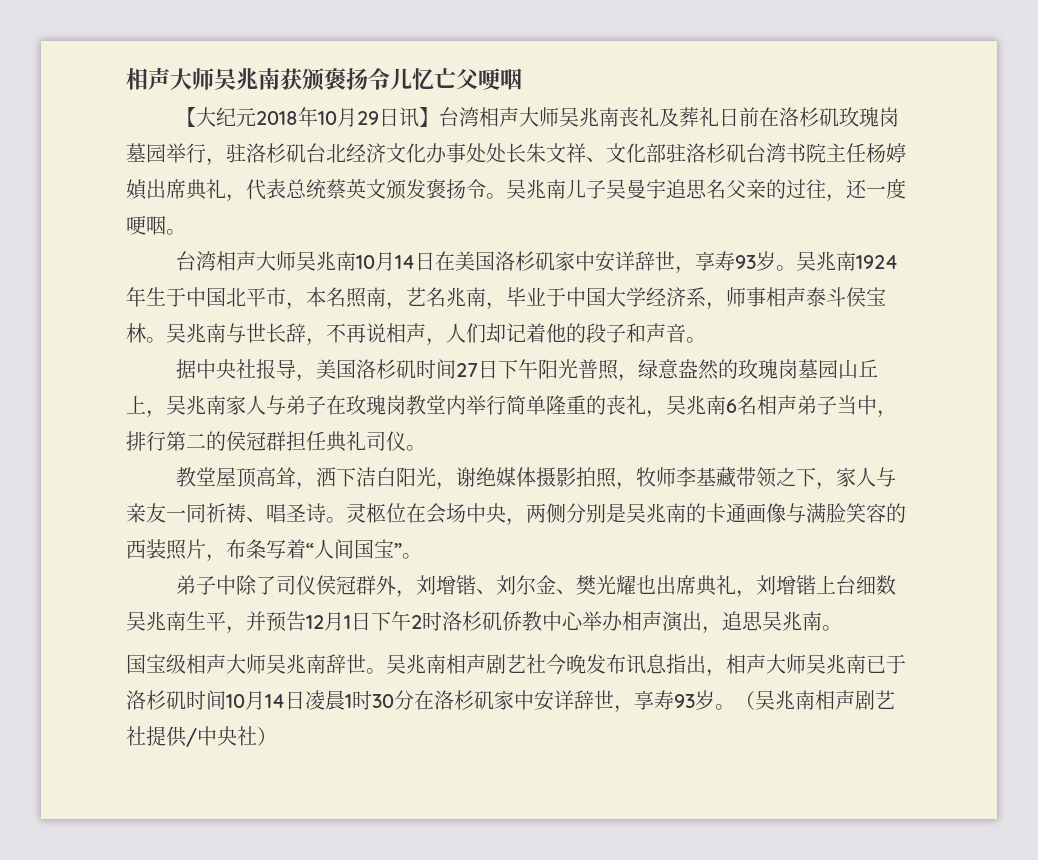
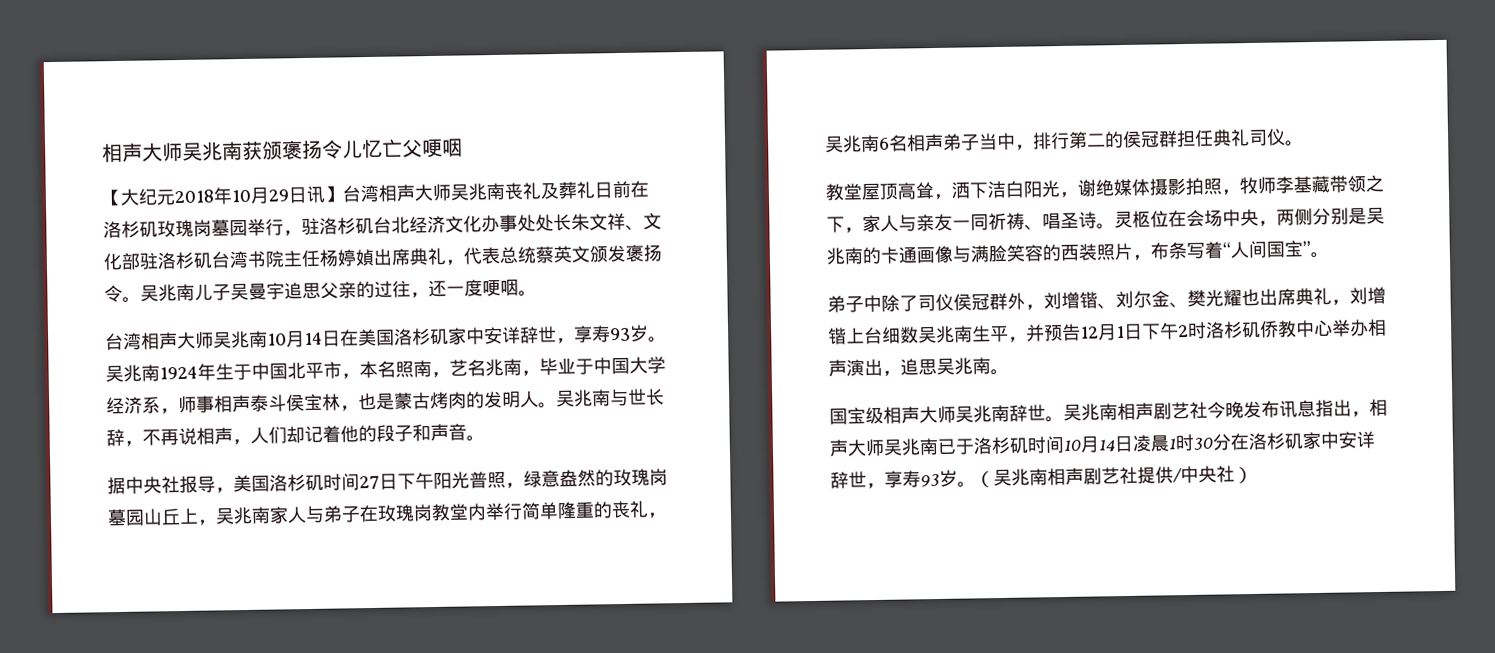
- 吴兆南儿子吴曼宇追思名父亲的过往，还一度哽咽。
+ 吴兆南儿子吴曼宇追思父亲的过往，还一度哽咽。
- 吴兆南1924年生于中国北平市，本名照南，艺名兆南，毕业于中国大学经济系，师事相声泰斗侯宝林。
+ 吴兆南1924年生于中国北平市，本名照南，艺名兆南，毕业于中国大学经济系，师事相声泰斗侯宝林，也是蒙古烤肉的发明人。

